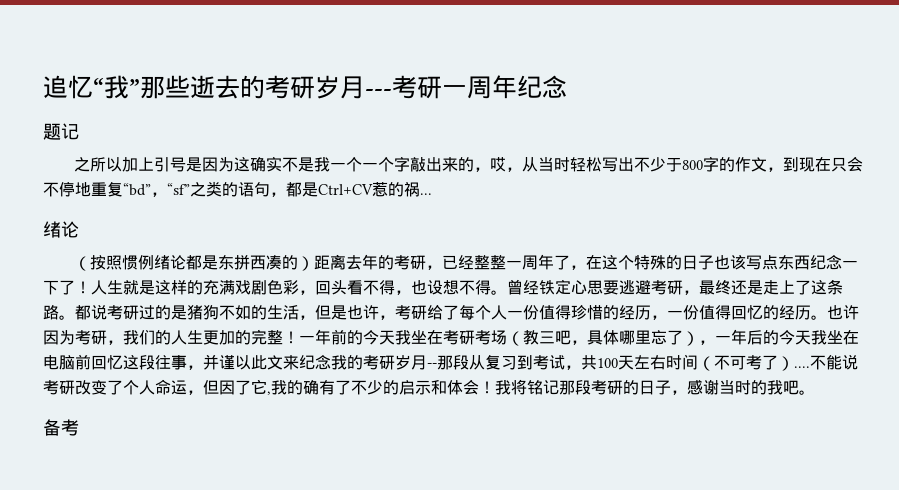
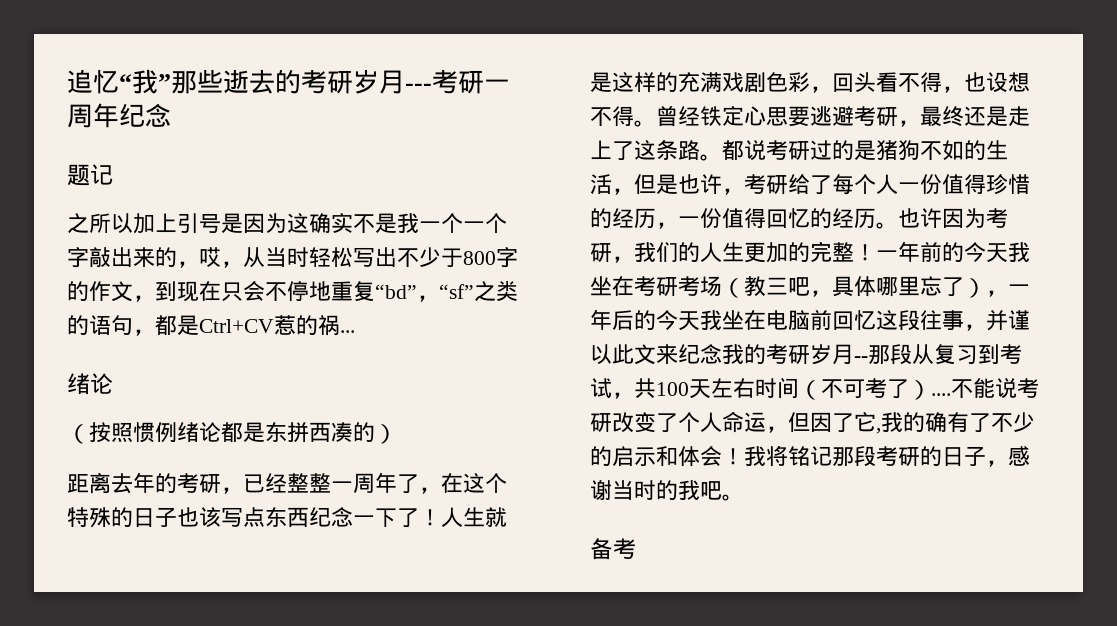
- （按照惯例绪论都是东拼西凑的）距离去年的考研，已经整整一周年了，在这个特殊的日子也该写点东西纪念一下了！
+ （按照惯例绪论都是东拼西凑的）
+ 距离去年的考研，已经整整一周年了，在这个特殊的日子也该写点东西纪念一下了！

